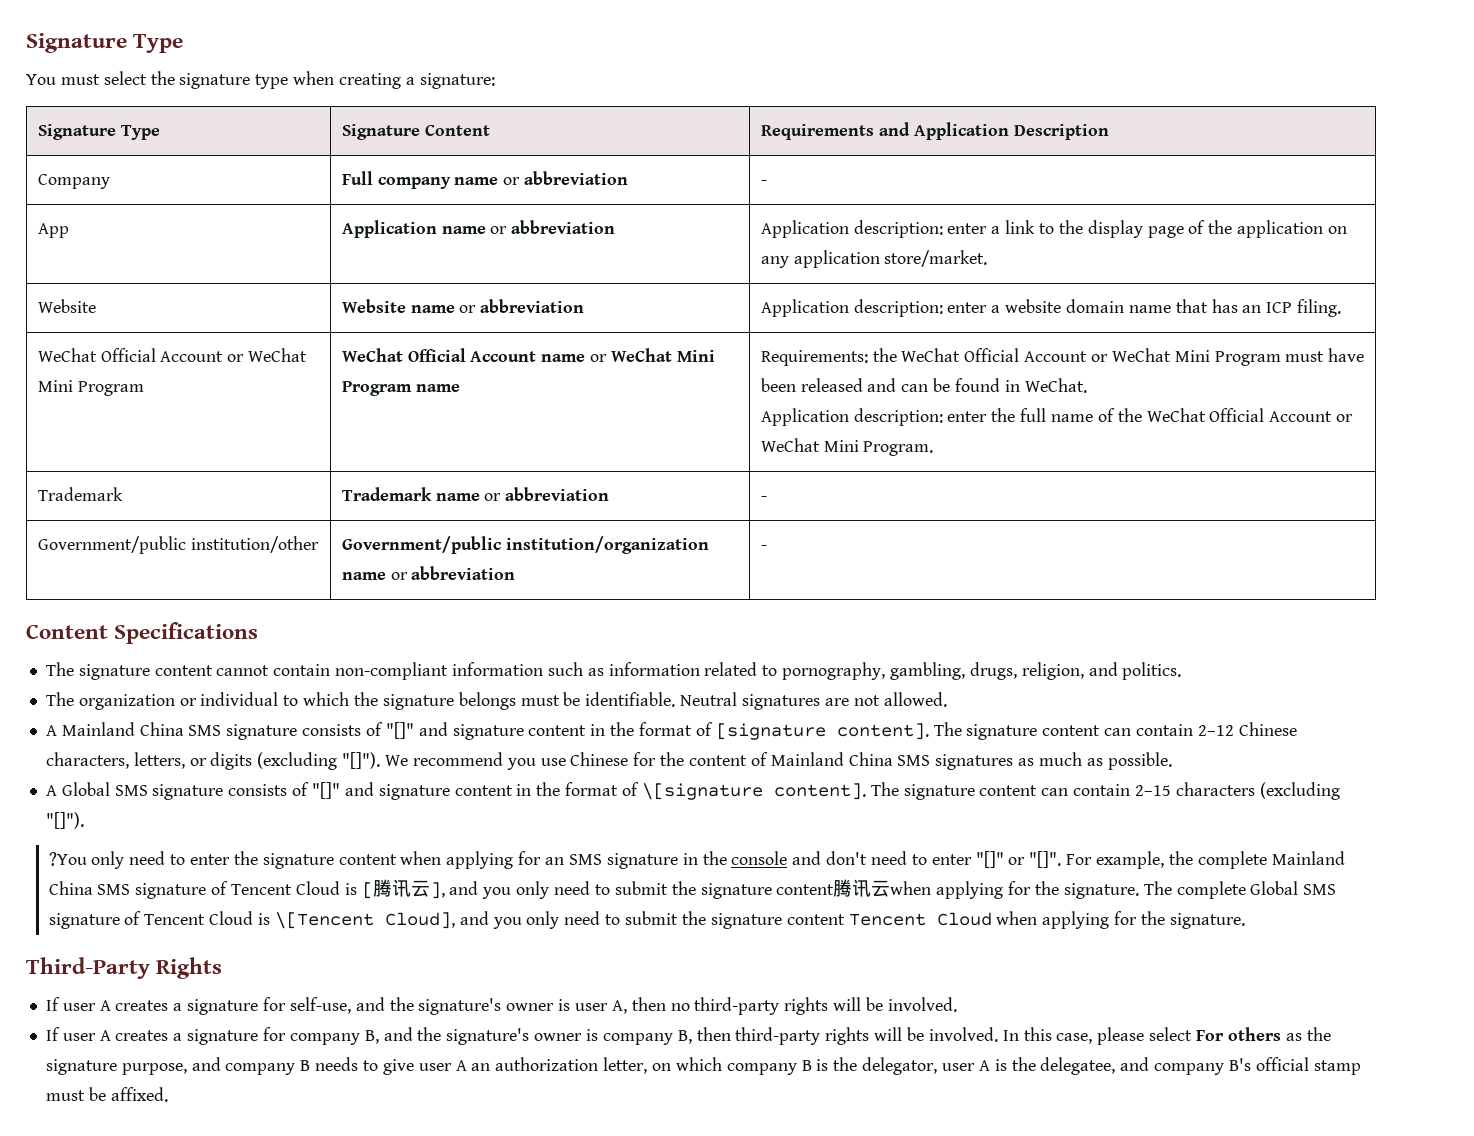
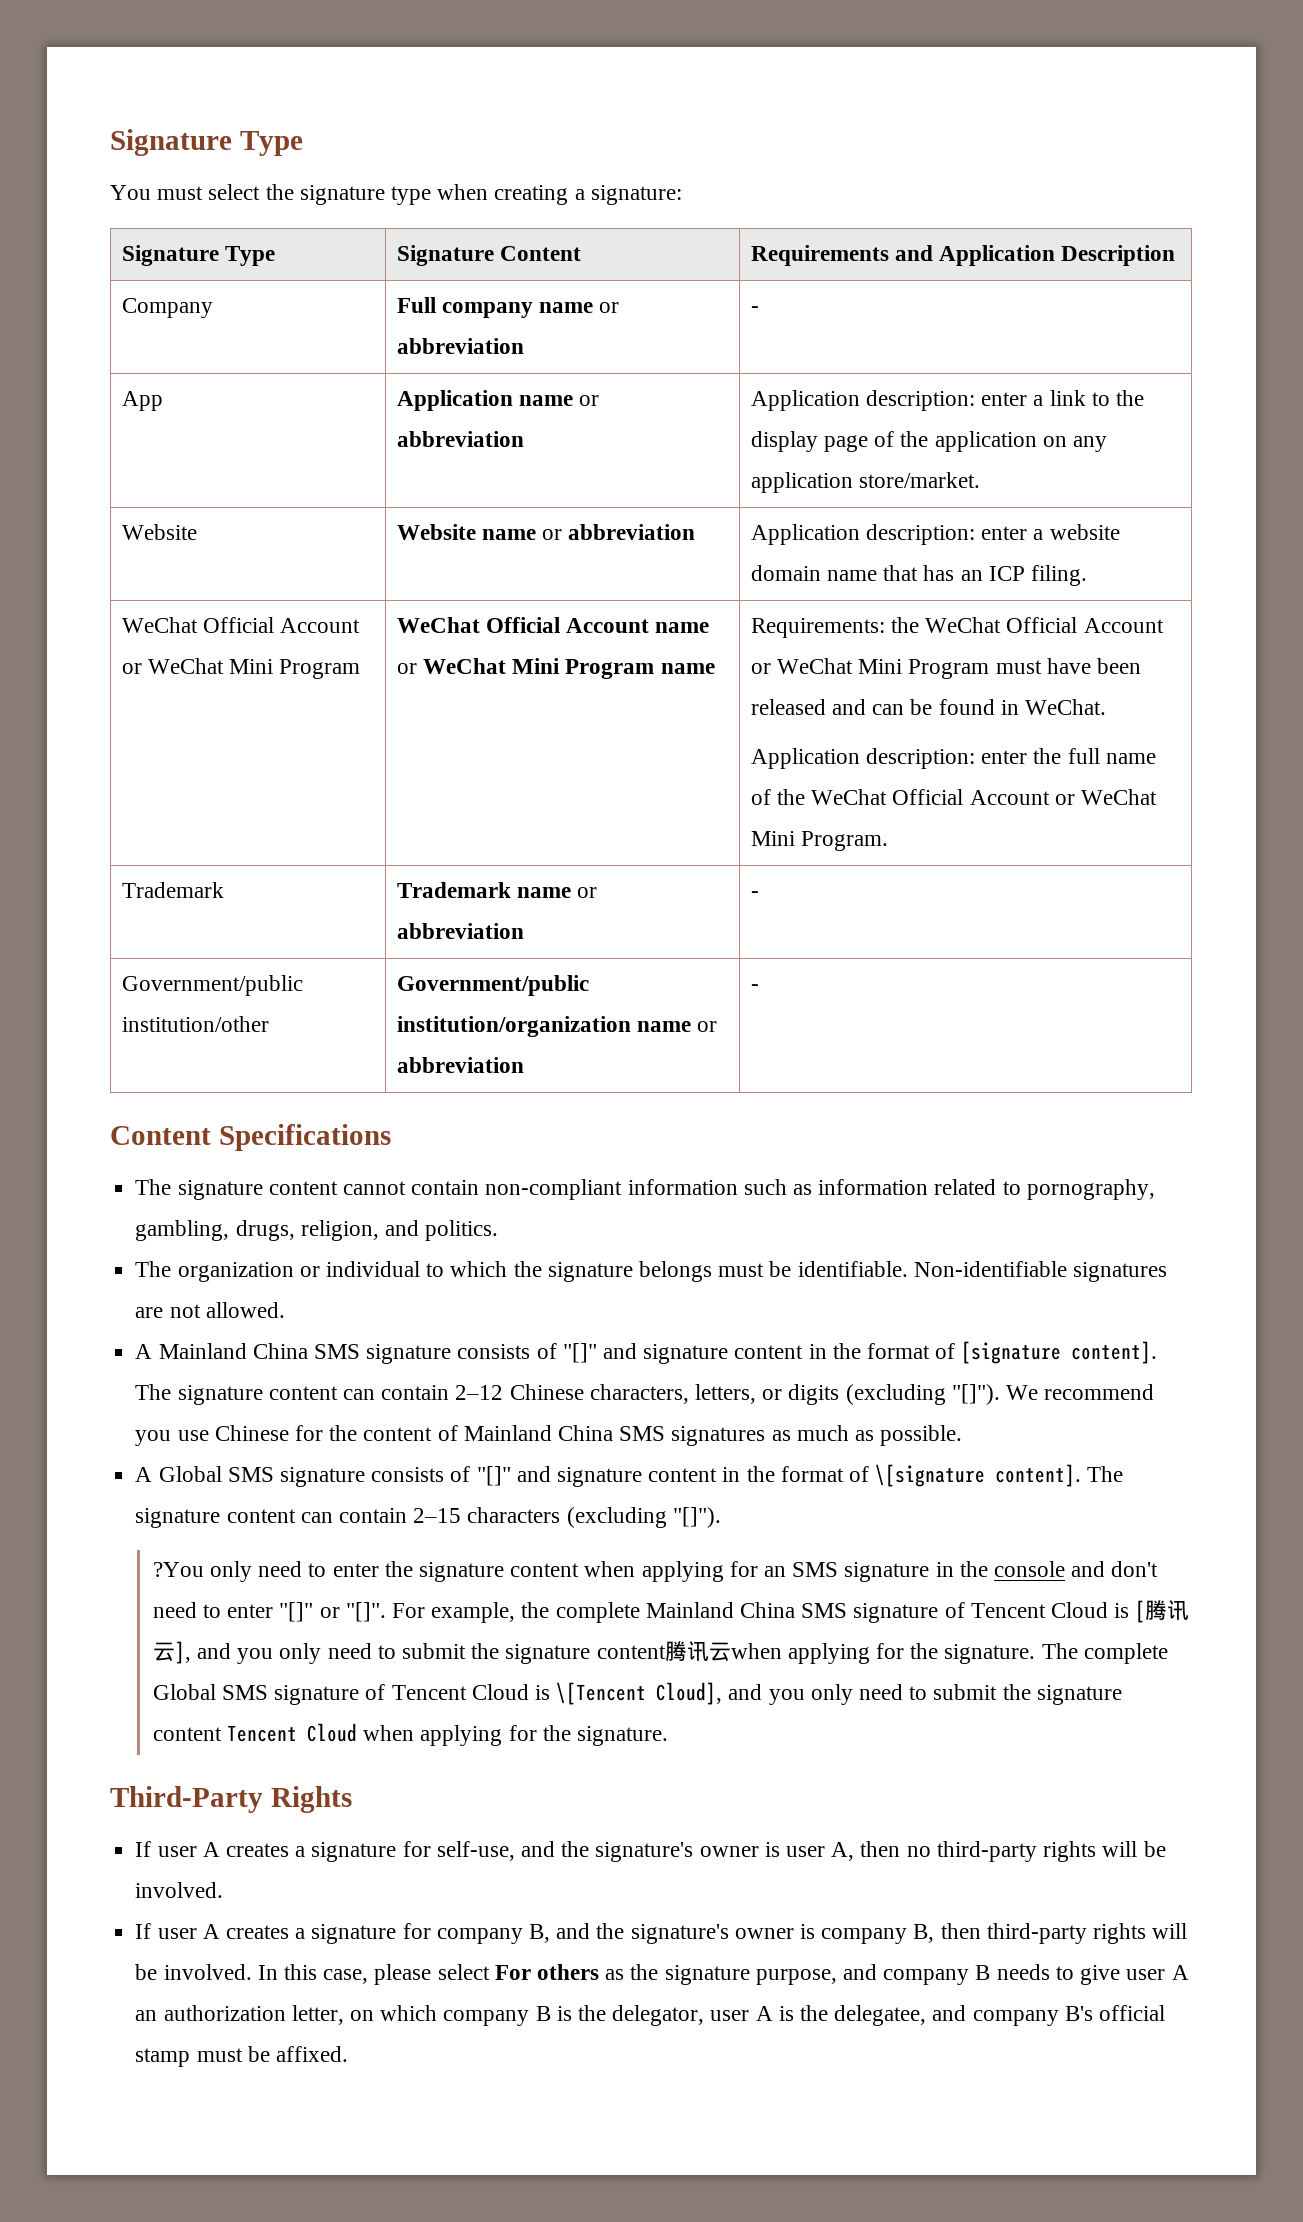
- Neutral signatures are not allowed.
+ Non-identifiable signatures are not allowed.

